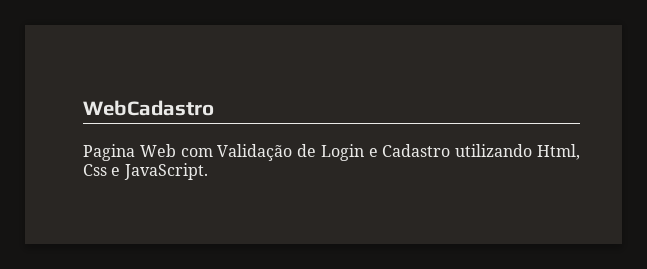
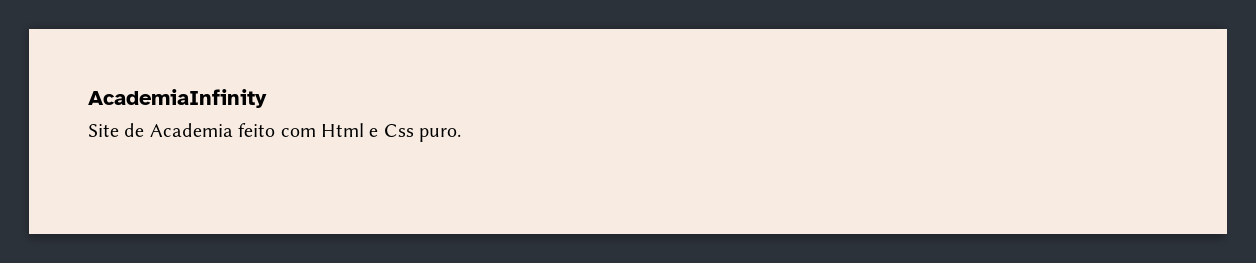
- WebCadastro
- Pagina Web com Validação de Login e Cadastro utilizando Html, Css e JavaScript.
+ AcademiaInfinity
+ Site de Academia feito com Html e Css puro.

